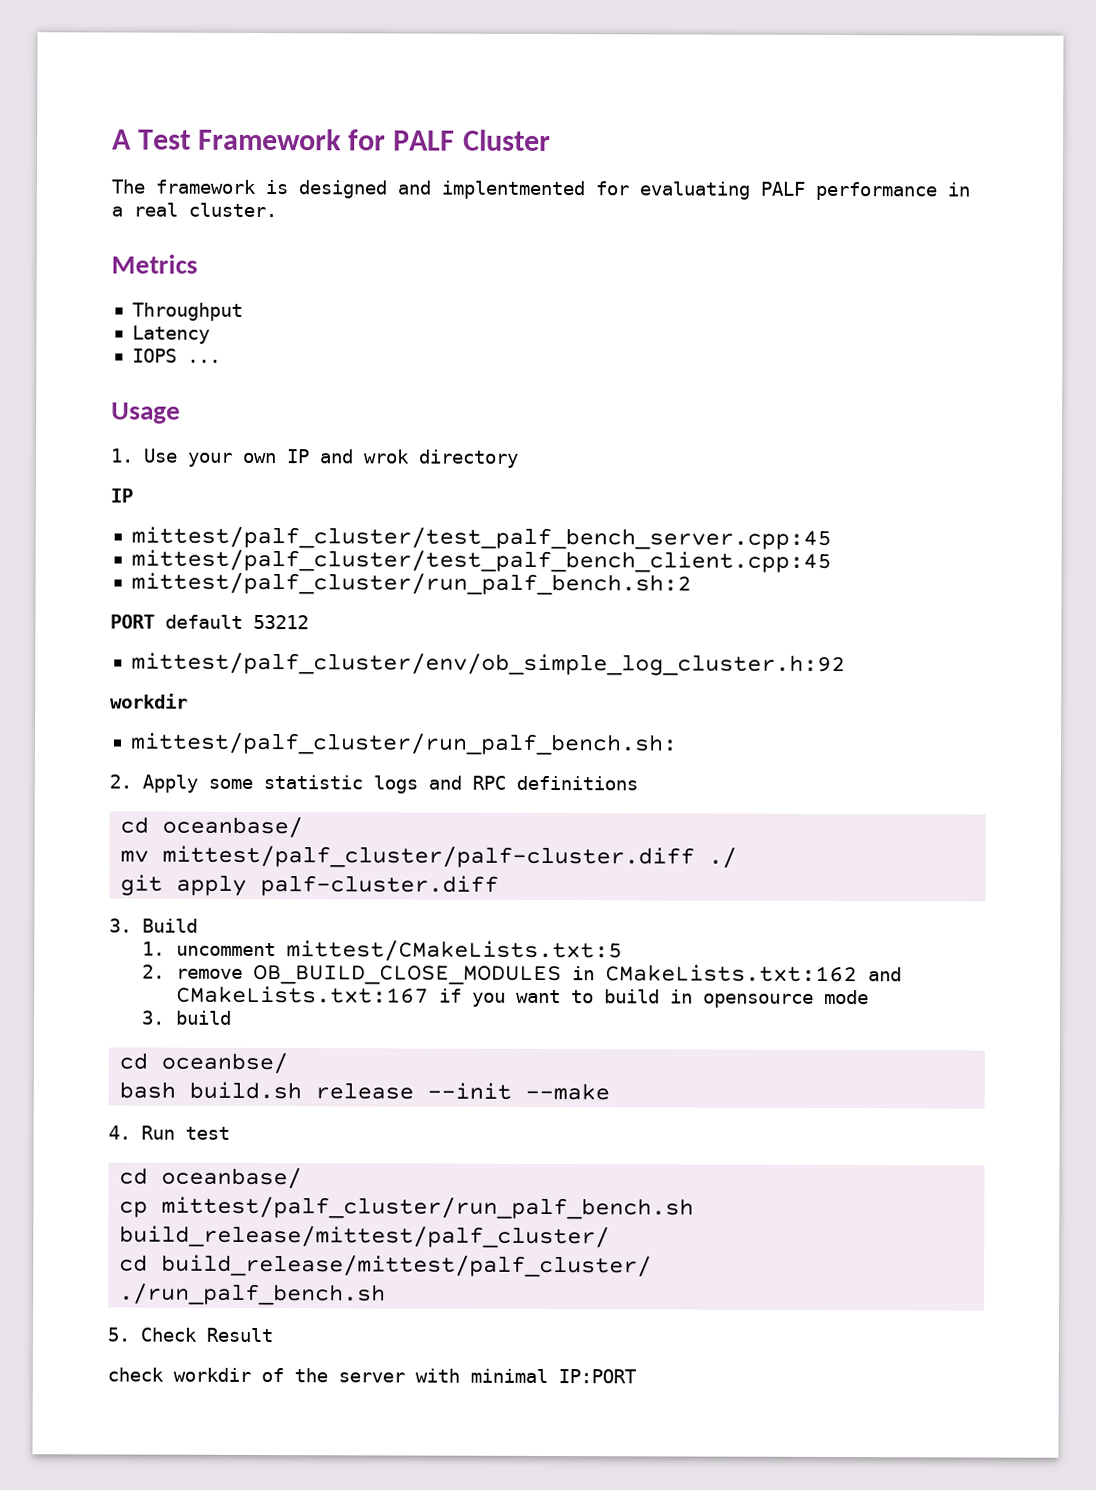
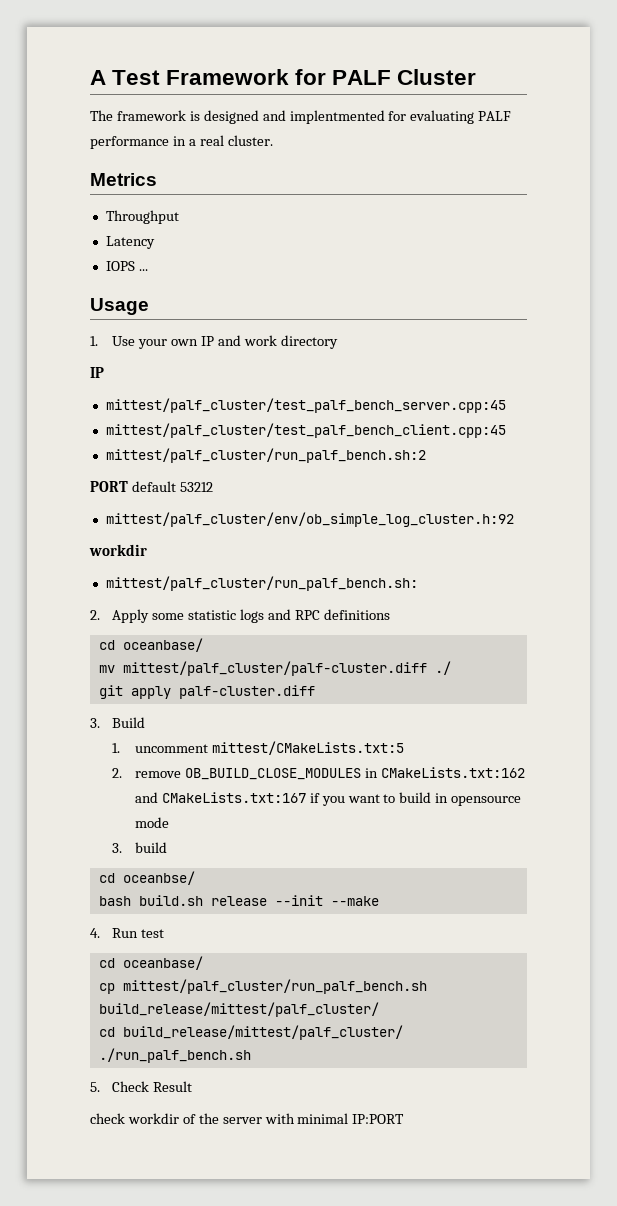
- 1. Use your own IP and wrok directory
+ 1. Use your own IP and work directory

